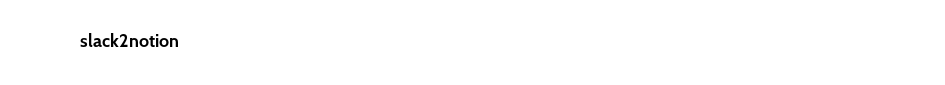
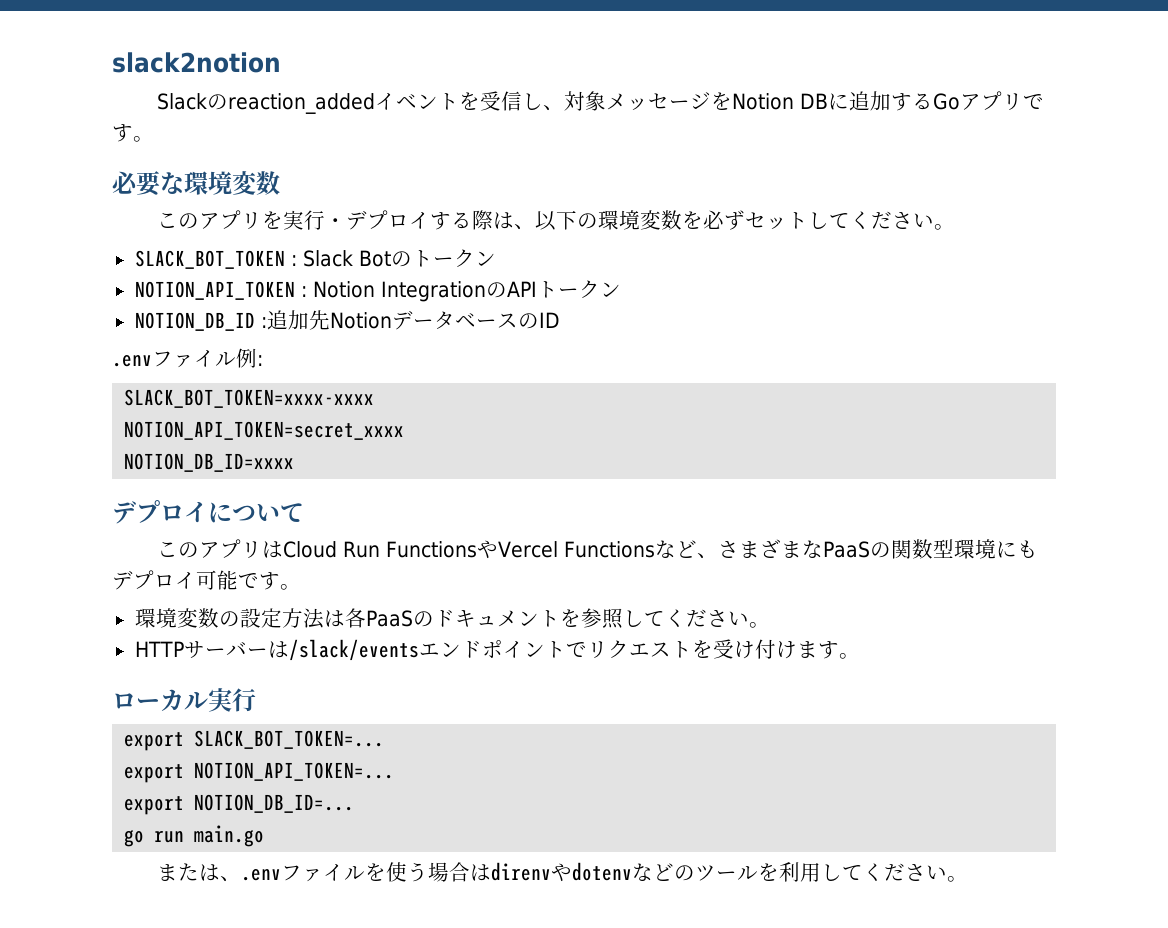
+ Slackのreaction_addedイベントを受信し、対象メッセージをNotion DBに追加するGoアプリです。
+ 必要な環境変数
+ このアプリを実行・デプロイする際は、以下の環境変数を必ずセットしてください。
+ SLACK_BOT_TOKEN : Slack Botのトークン
+ NOTION_API_TOKEN : Notion IntegrationのAPIトークン
+ NOTION_DB_ID :追加先NotionデータベースのID
+ .envファイル例:
+ SLACK_BOT_TOKEN=xxxx-xxxx
+ NOTION_API_TOKEN=secret_xxxx
+ NOTION_DB_ID=xxxx
+ デプロイについて
+ このアプリはCloud Run FunctionsやVercel Functionsなど、さまざまなPaaSの関数型環境にもデプロイ可能です。
+ 環境変数の設定方法は各PaaSのドキュメントを参照してください。
+ HTTPサーバーは/slack/eventsエンドポイントでリクエストを受け付けます。
+ ローカル実行
+ export SLACK_BOT_TOKEN=...
+ export NOTION_API_TOKEN=...
+ export NOTION_DB_ID=...
+ go run main.go
+ または、.envファイルを使う場合はdirenvやdotenvなどのツールを利用してください。

